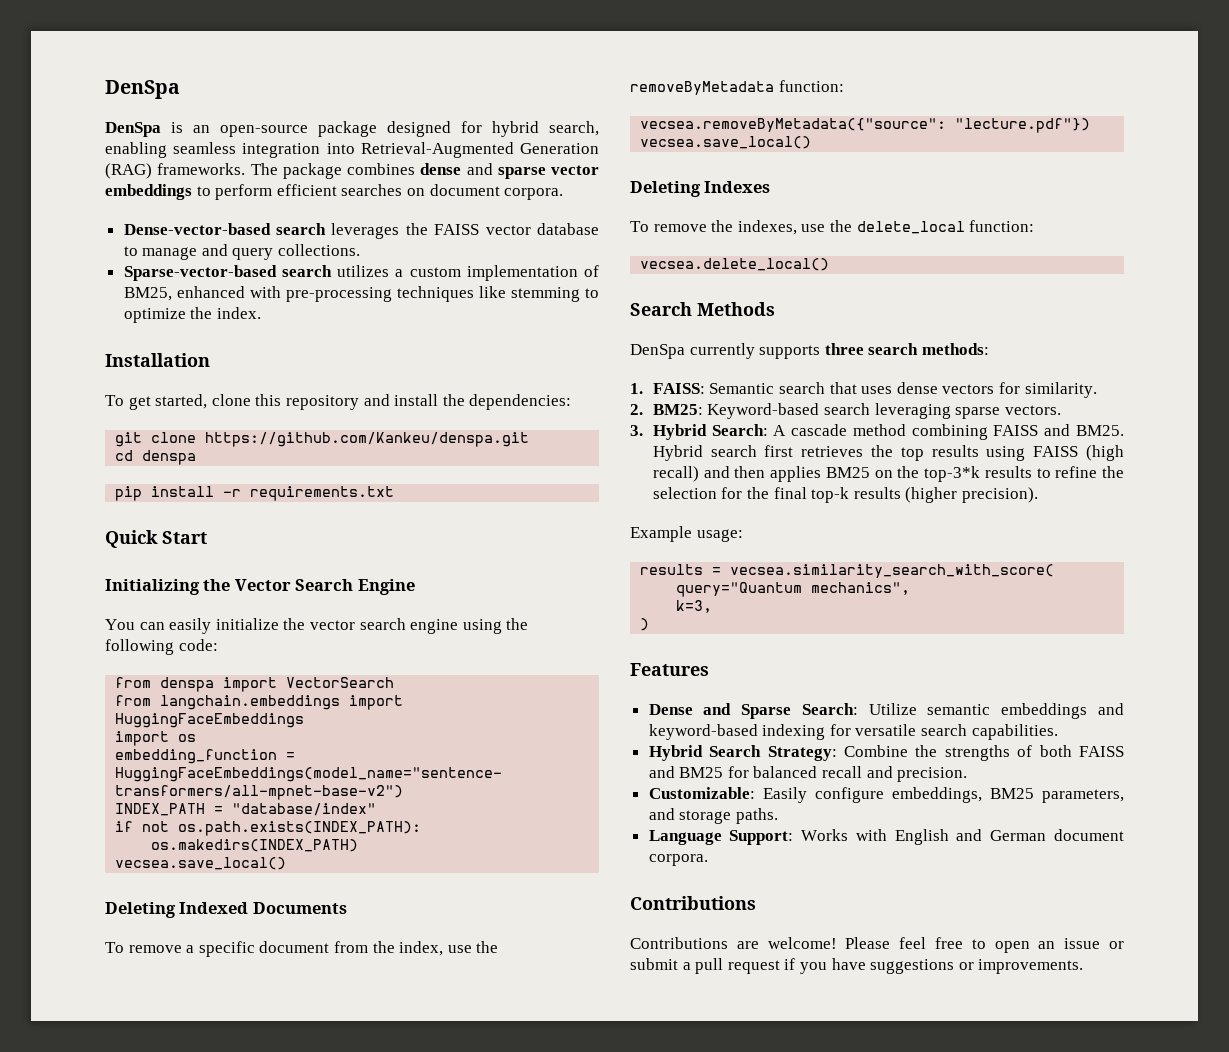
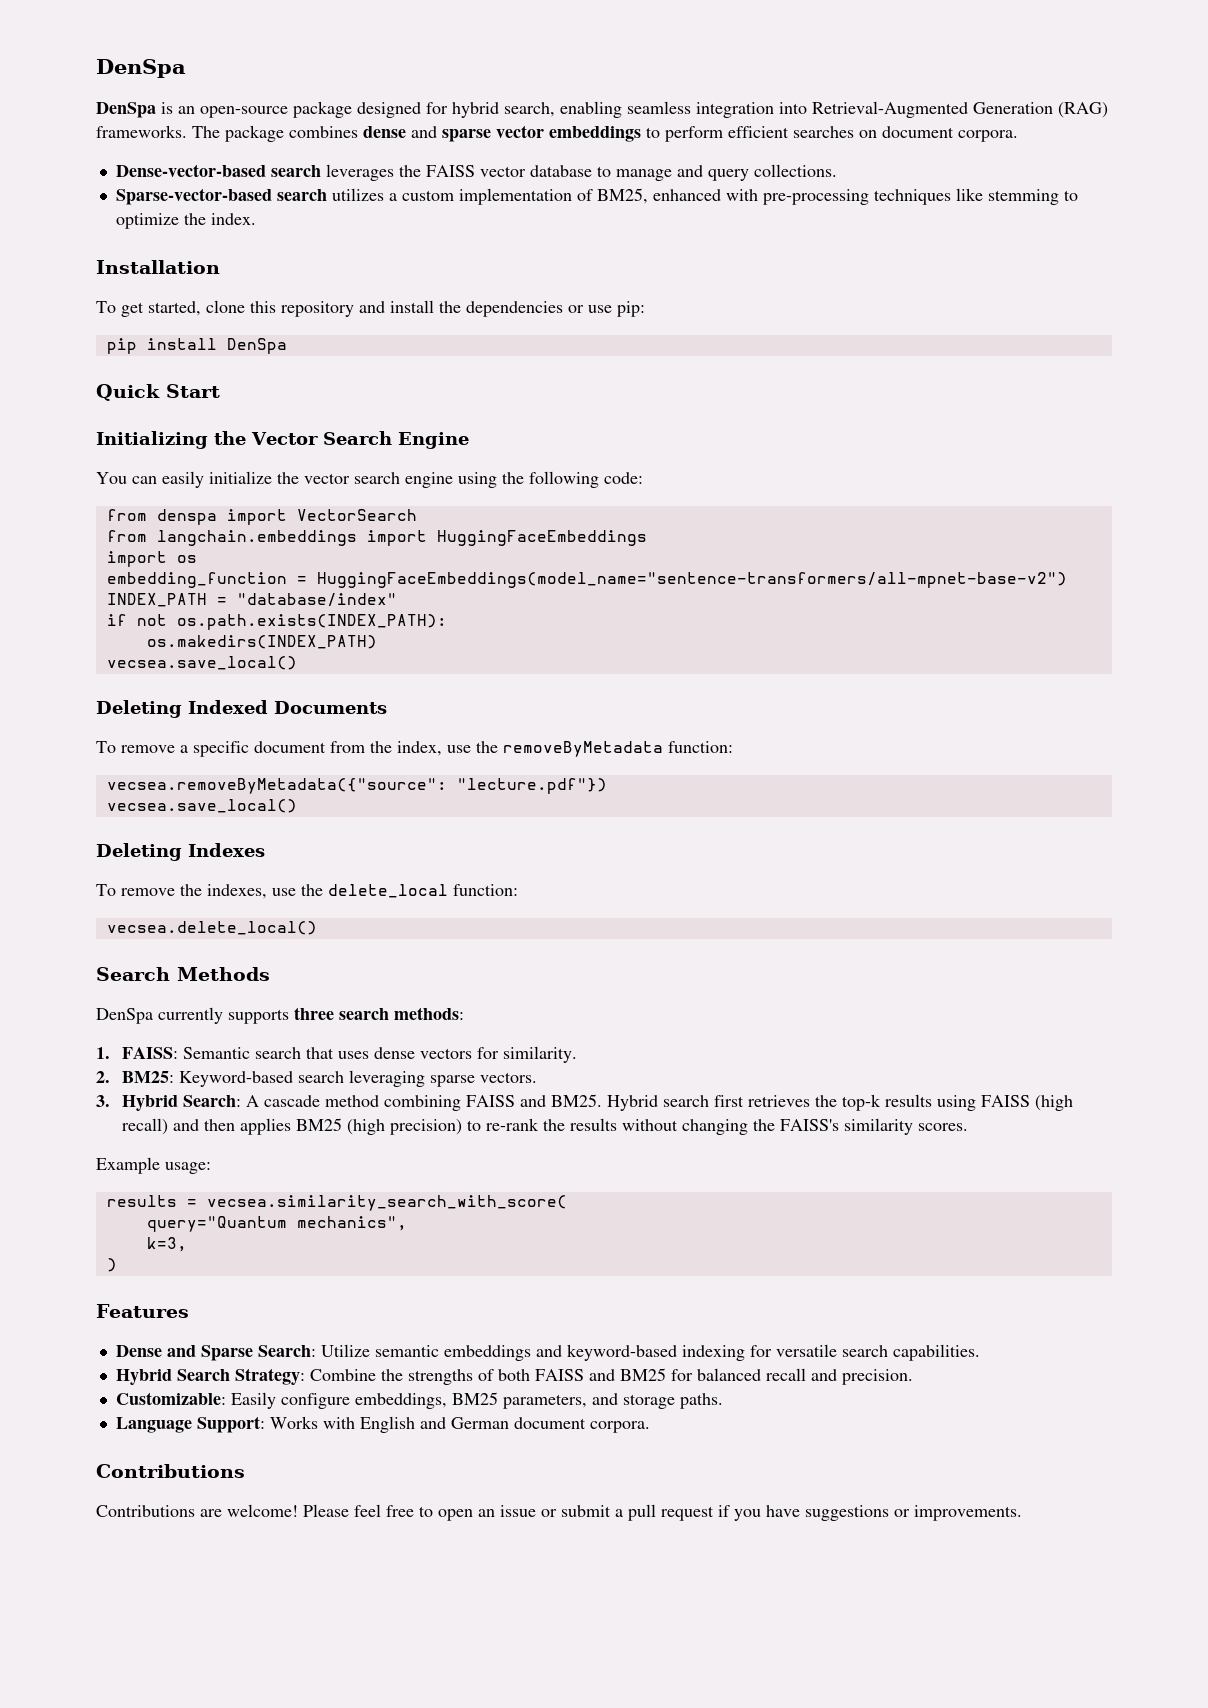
- To get started, clone this repository and install the dependencies:
- git clone https://github.com/Kankeu/denspa.git
- cd denspa
+ To get started, clone this repository and install the dependencies or use pip:
- pip install -r requirements.txt
+ pip install DenSpa
- Hybrid search first retrieves the top results using FAISS (high recall) and then applies BM25 on the top-3*k results to refine the selection for the final top-k results (higher precision).
+ Hybrid search first retrieves the top-k results using FAISS (high recall) and then applies BM25 (high precision) to re-rank the results without changing the FAISS's similarity scores.

